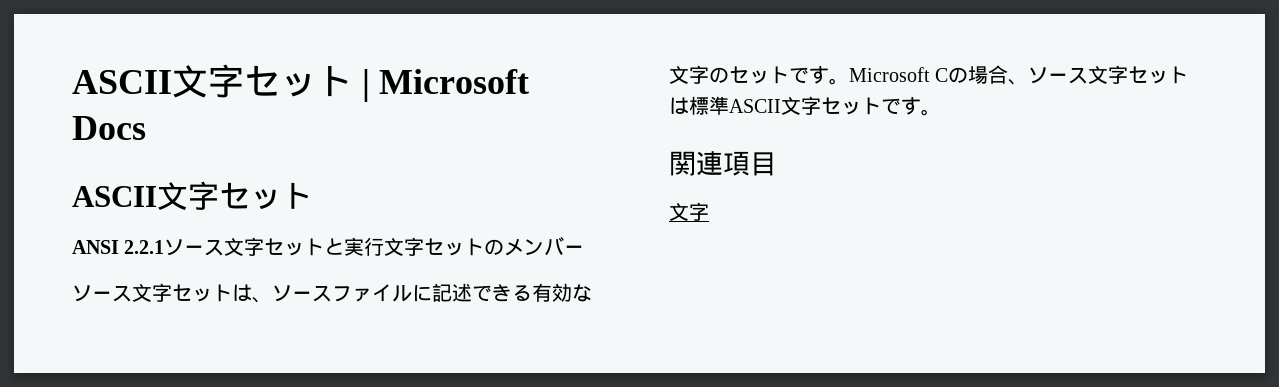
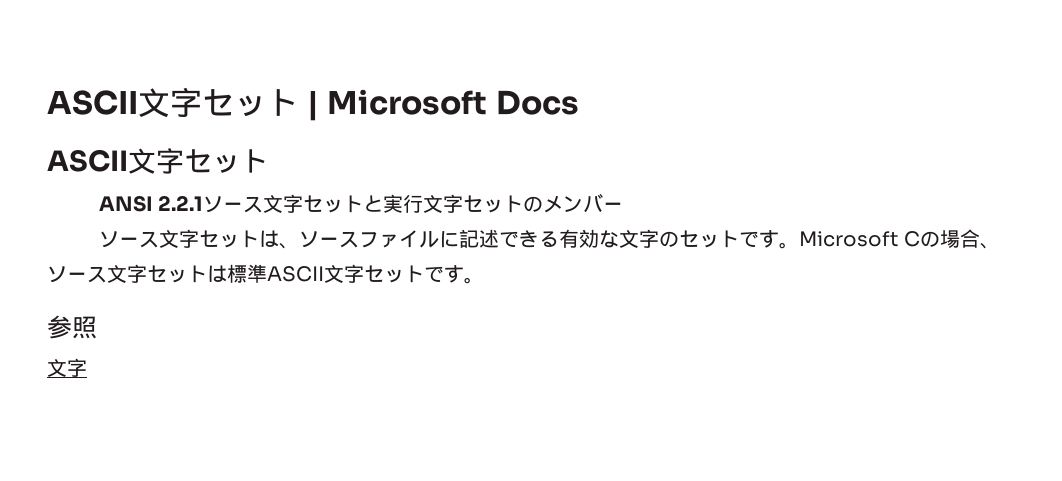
- 関連項目
+ 参照

